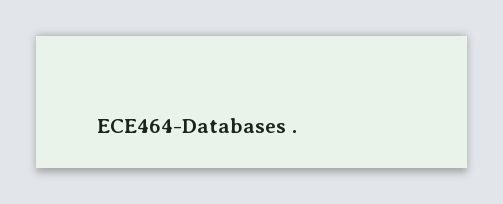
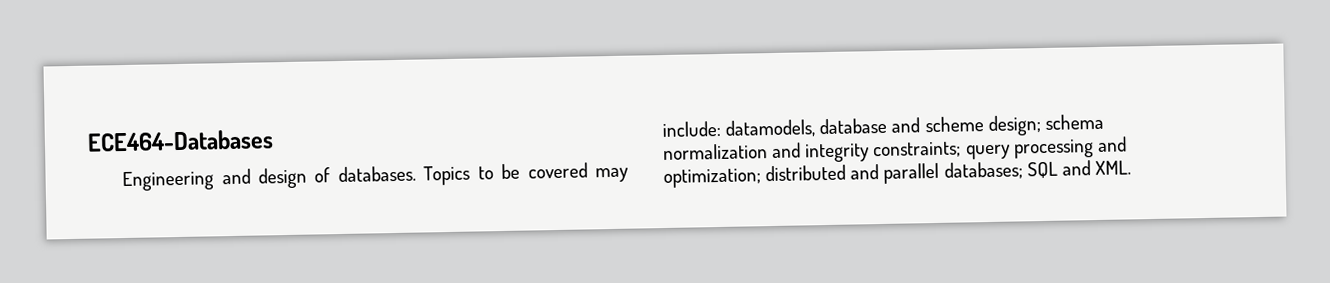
- ECE464-Databases .
+ ECE464-Databases
+ Engineering and design of databases. Topics to be covered may include: datamodels, database and scheme design; schema normalization and integrity constraints; query processing and optimization; distributed and parallel databases; SQL and XML.

